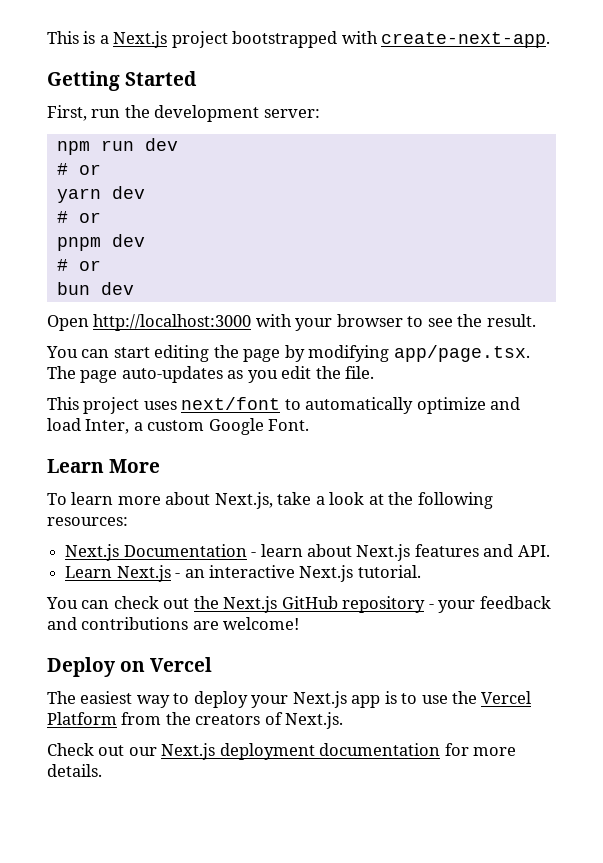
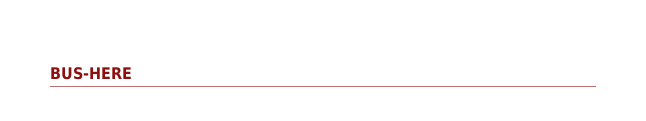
- This is a Next.js project bootstrapped with create-next-app.
- Getting Started
- First, run the development server:
- npm run dev
- # or
- yarn dev
- # or
- pnpm dev
- # or
- bun dev
- Open http://localhost:3000 with your browser to see the result.
- You can start editing the page by modifying app/page.tsx. The page auto-updates as you edit the file.
- This project uses next/font to automatically optimize and load Inter, a custom Google Font.
- Learn More
- To learn more about Next.js, take a look at the following resources:
- Next.js Documentation - learn about Next.js features and API.
- Learn Next.js - an interactive Next.js tutorial.
- You can check out the Next.js GitHub repository - your feedback and contributions are welcome!
- Deploy on Vercel
- The easiest way to deploy your Next.js app is to use the Vercel Platform from the creators of Next.js.
- Check out our Next.js deployment documentation for more details.
+ BUS-HERE

